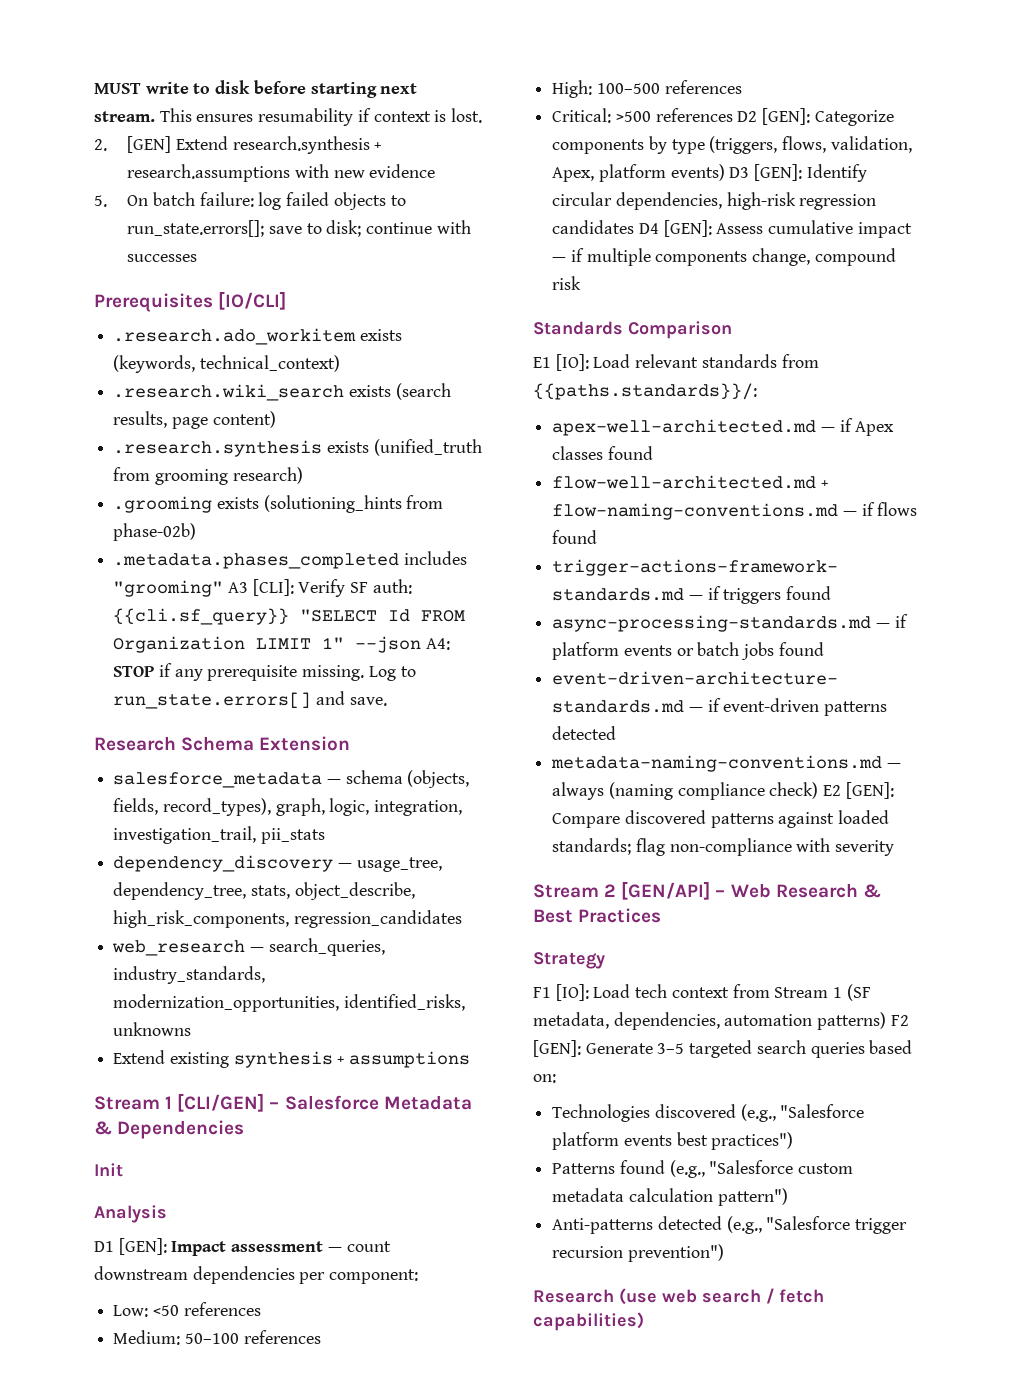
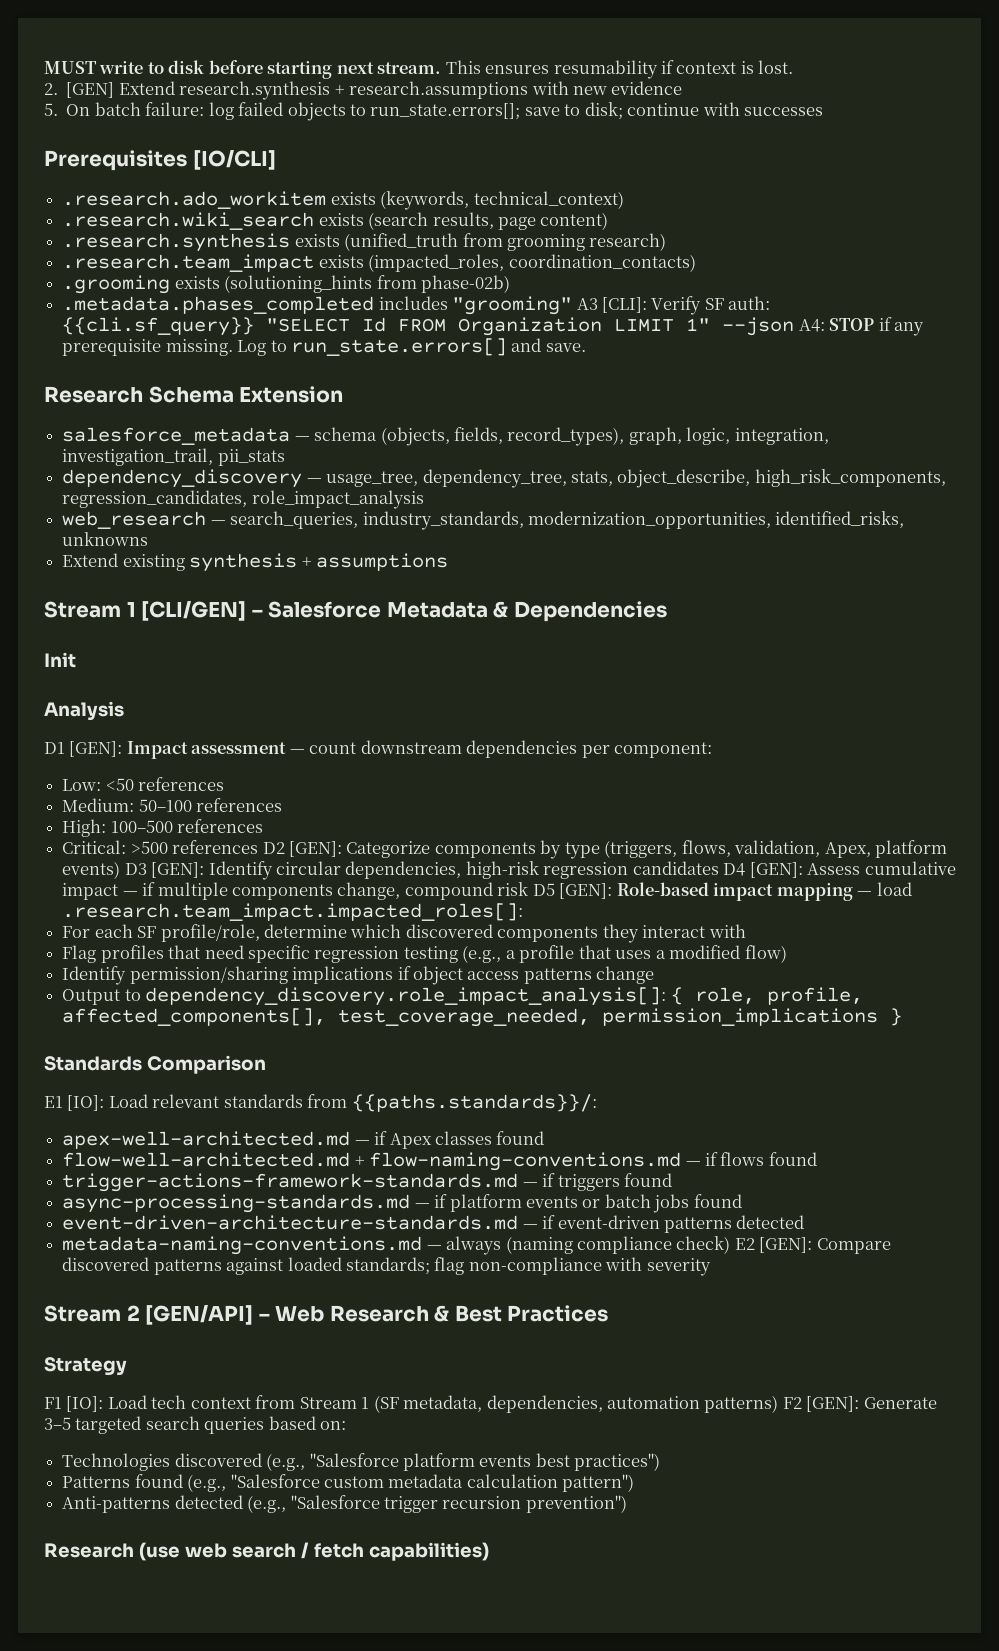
+ .research.team_impact exists (impacted_roles, coordination_contacts)
- dependency_discovery — usage_tree, dependency_tree, stats, object_describe, high_risk_components, regression_candidates
+ dependency_discovery — usage_tree, dependency_tree, stats, object_describe, high_risk_components, regression_candidates, role_impact_analysis
- Critical: >500 references D2 [GEN]: Categorize components by type (triggers, flows, validation, Apex, platform events) D3 [GEN]: Identify circular dependencies, high-risk regression candidates D4 [GEN]: Assess cumulative impact — if multiple components change, compound risk
+ Critical: >500 references D2 [GEN]: Categorize components by type (triggers, flows, validation, Apex, platform events) D3 [GEN]: Identify circular dependencies, high-risk regression candidates D4 [GEN]: Assess cumulative impact — if multiple components change, compound risk D5 [GEN]: Role-based impact mapping — load .research.team_impact.impacted_roles[]:
+ For each SF profile/role, determine which discovered components they interact with
+ Flag profiles that need specific regression testing (e.g., a profile that uses a modified flow)
+ Identify permission/sharing implications if object access patterns change
+ Output to dependency_discovery.role_impact_analysis[]: { role, profile, affected_components[], test_coverage_needed, permission_implications }

